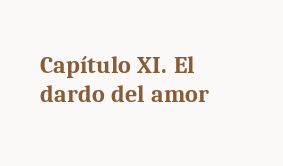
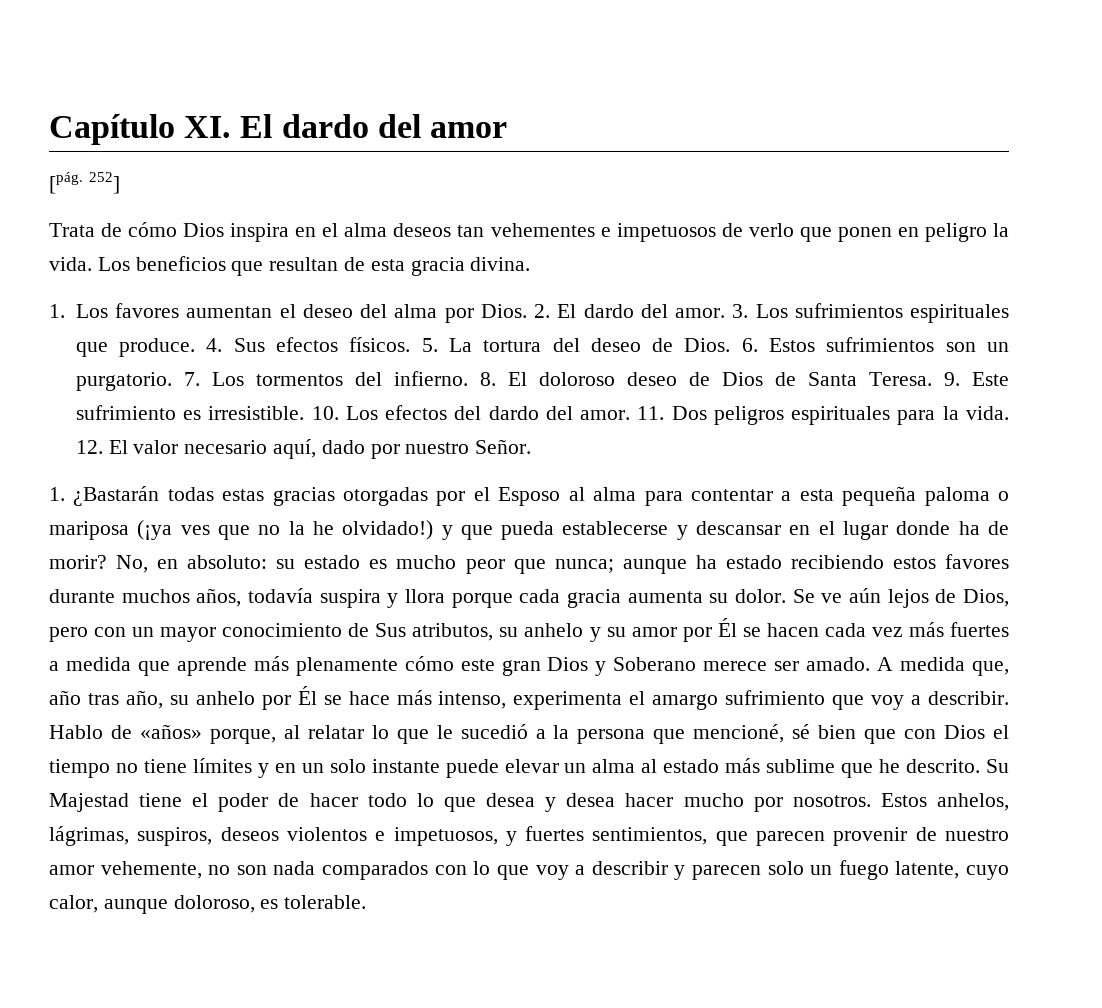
+ [pág. 252]
+ Trata de cómo Dios inspira en el alma deseos tan vehementes e impetuosos de verlo que ponen en peligro la vida. Los beneficios que resultan de esta gracia divina.
+ 1. Los favores aumentan el deseo del alma por Dios. 2. El dardo del amor. 3. Los sufrimientos espirituales que produce. 4. Sus efectos físicos. 5. La tortura del deseo de Dios. 6. Estos sufrimientos son un purgatorio. 7. Los tormentos del infierno. 8. El doloroso deseo de Dios de Santa Teresa. 9. Este sufrimiento es irresistible. 10. Los efectos del dardo del amor. 11. Dos peligros espirituales para la vida. 12. El valor necesario aquí, dado por nuestro Señor.
+ 1. ¿Bastarán todas estas gracias otorgadas por el Esposo al alma para contentar a esta pequeña paloma o mariposa (¡ya ves que no la he olvidado!) y que pueda establecerse y descansar en el lugar donde ha de morir? No, en absoluto: su estado es mucho peor que nunca; aunque ha estado recibiendo estos favores durante muchos años, todavía suspira y llora porque cada gracia aumenta su dolor. Se ve aún lejos de Dios, pero con un mayor conocimiento de Sus atributos, su anhelo y su amor por Él se hacen cada vez más fuertes a medida que aprende más plenamente cómo este gran Dios y Soberano merece ser amado. A medida que, año tras año, su anhelo por Él se hace más intenso, experimenta el amargo sufrimiento que voy a describir. Hablo de «años» porque, al relatar lo que le sucedió a la persona que mencioné, sé bien que con Dios el tiempo no tiene límites y en un solo instante puede elevar un alma al estado más sublime que he descrito. Su Majestad tiene el poder de hacer todo lo que desea y desea hacer mucho por nosotros. Estos anhelos, lágrimas, suspiros, deseos violentos e impetuosos, y fuertes sentimientos, que parecen provenir de nuestro amor vehemente, no son nada comparados con lo que voy a describir y parecen solo un fuego latente, cuyo calor, aunque doloroso, es tolerable.

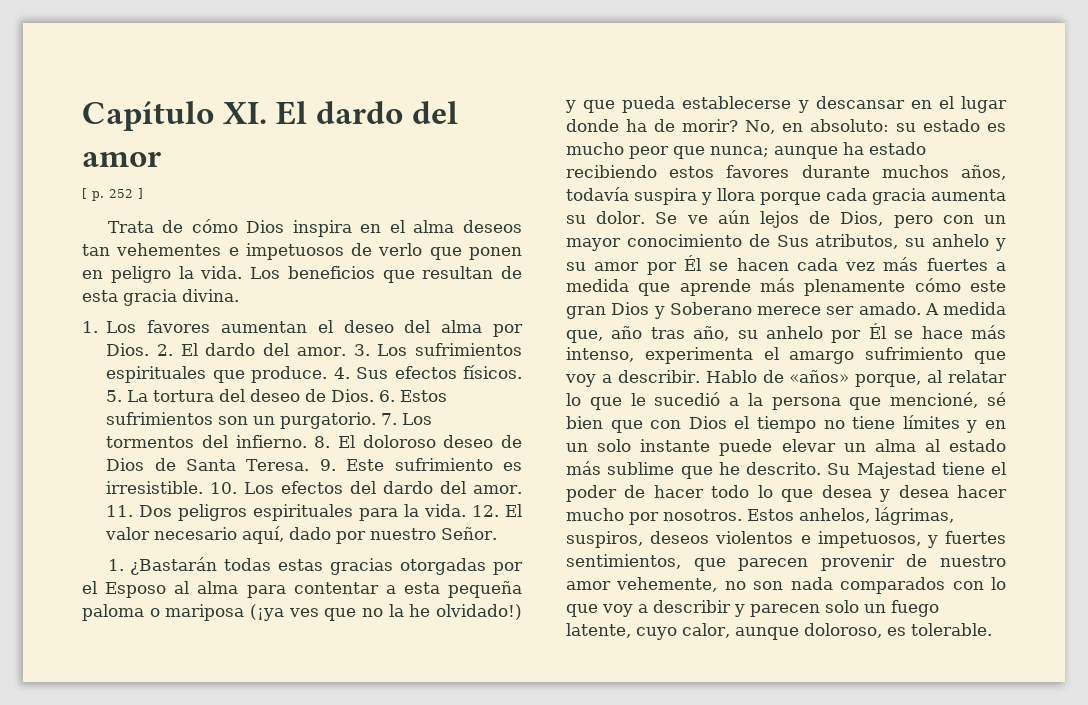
- [pág. 252]
+ [ p. 252 ]

